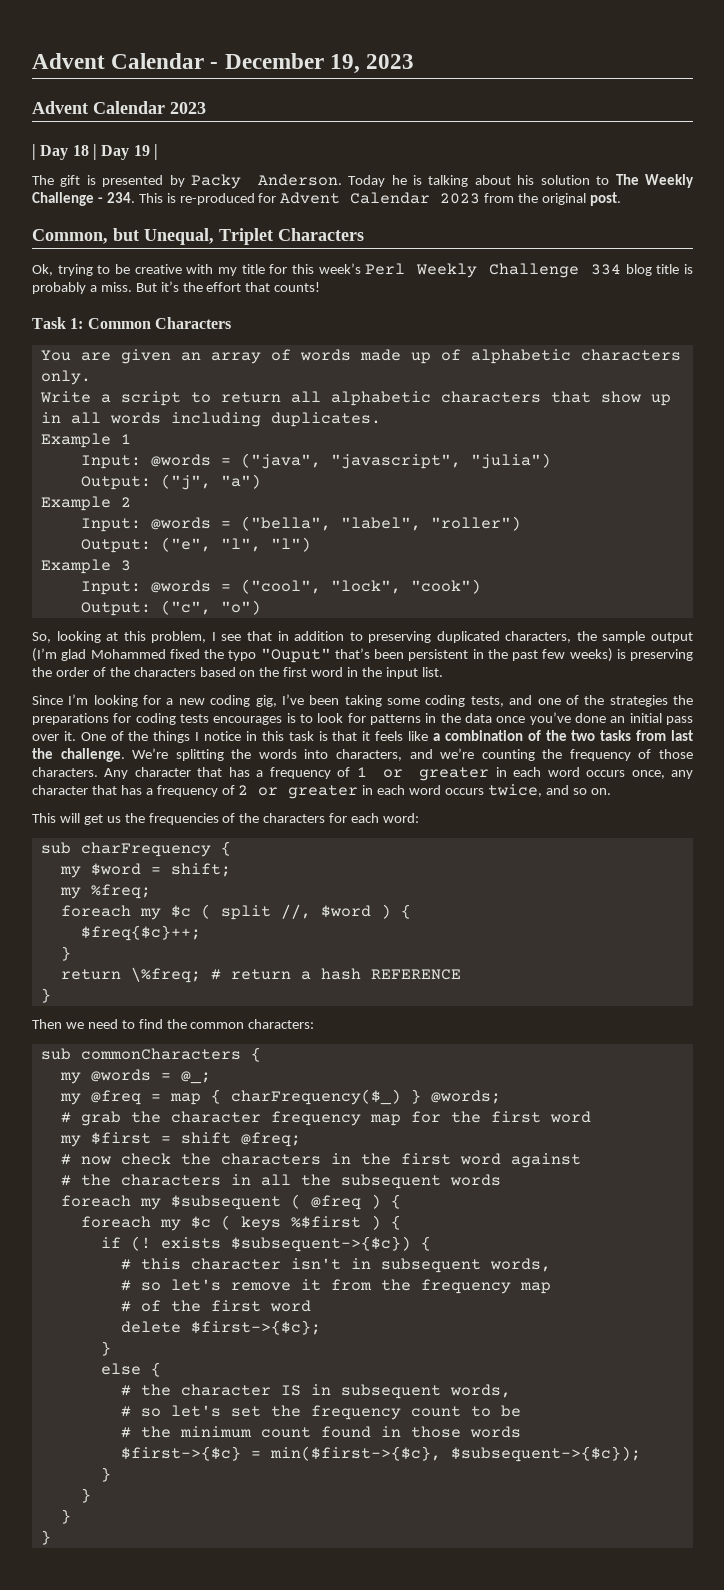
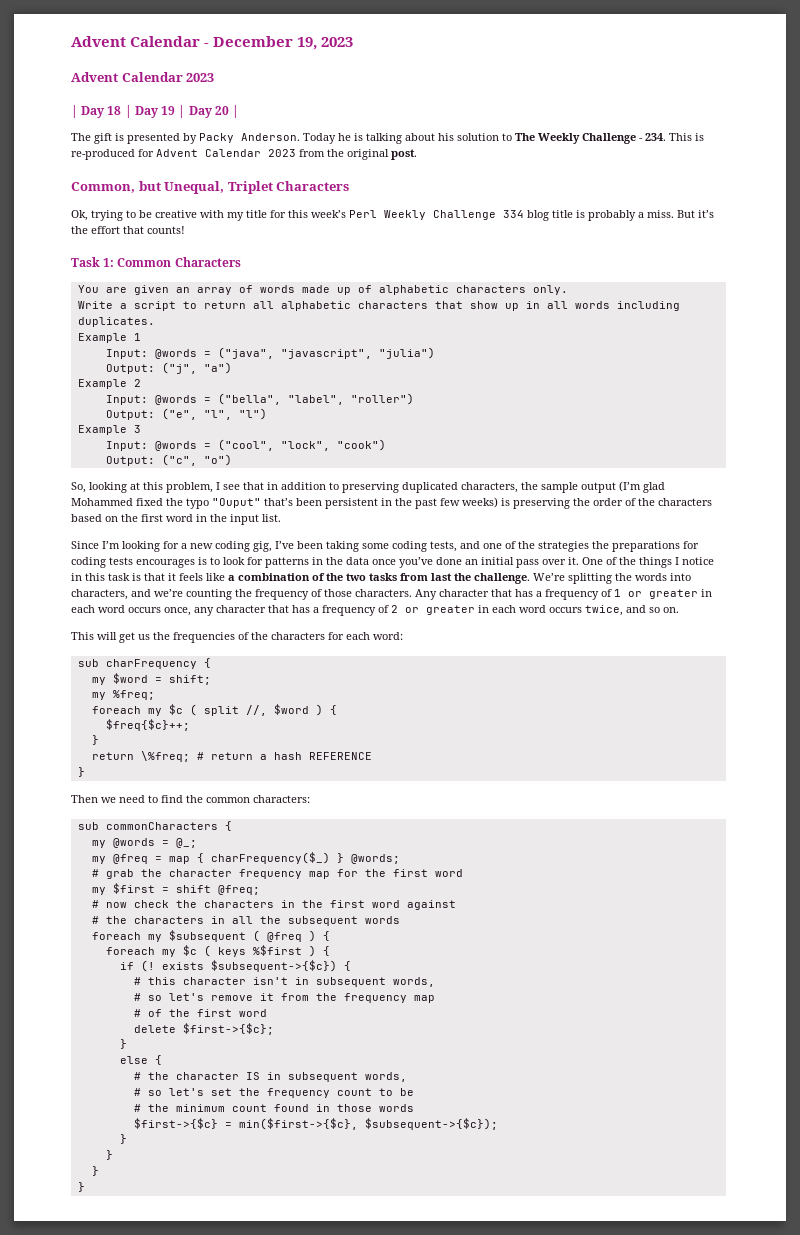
- | Day 18 | Day 19 |
+ | Day 18 | Day 19 | Day 20 |

